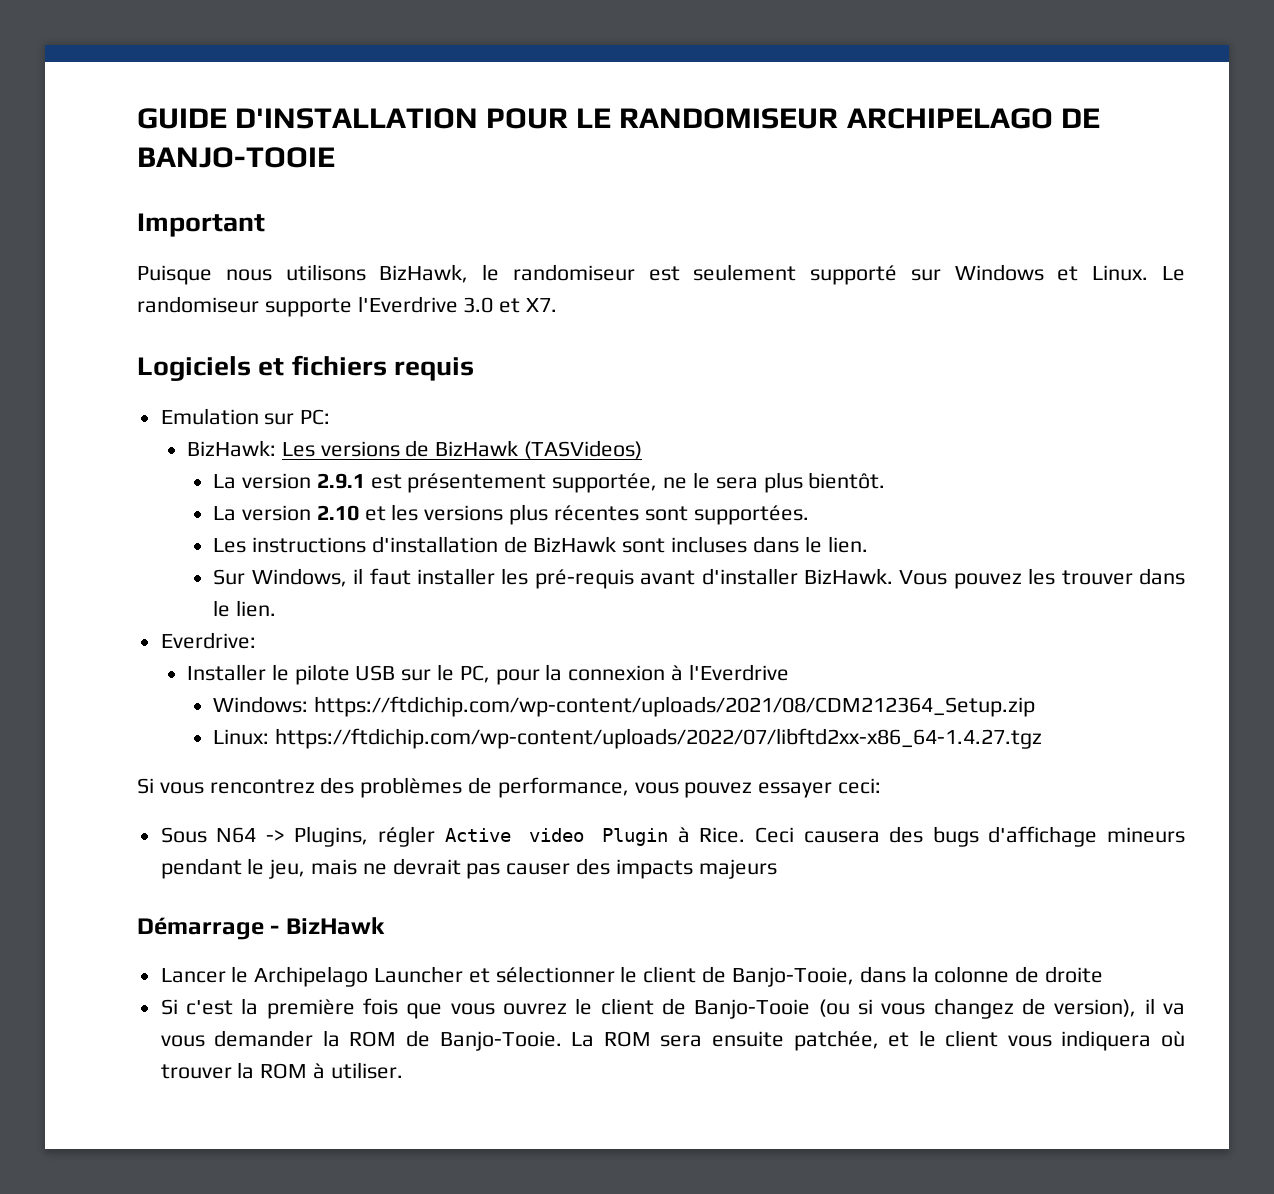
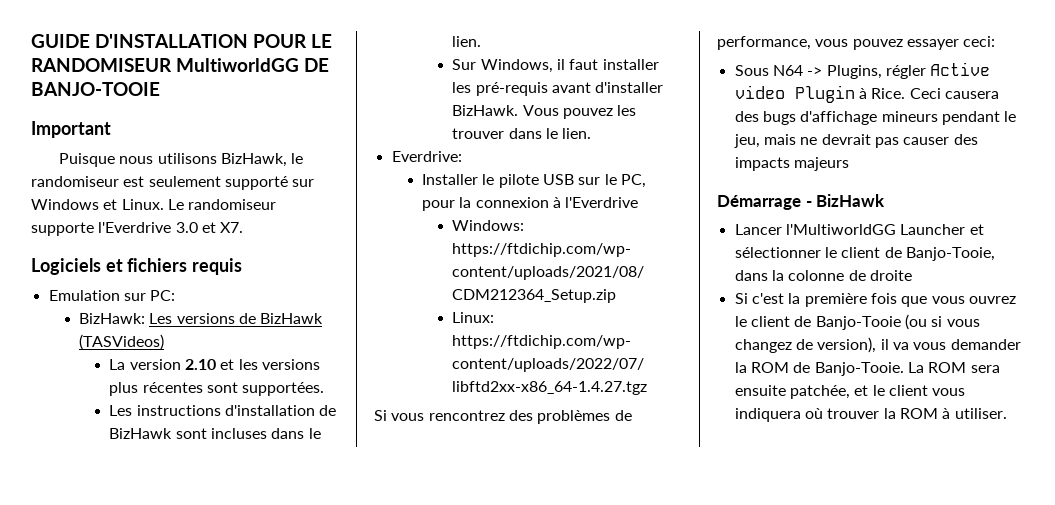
- GUIDE D'INSTALLATION POUR LE RANDOMISEUR ARCHIPELAGO DE BANJO-TOOIE
+ GUIDE D'INSTALLATION POUR LE RANDOMISEUR MultiworldGG DE BANJO-TOOIE
- La version 2.9.1 est présentement supportée, ne le sera plus bientôt.
- Lancer le Archipelago Launcher et sélectionner le client de Banjo-Tooie, dans la colonne de droite
+ Lancer l'MultiworldGG Launcher et sélectionner le client de Banjo-Tooie, dans la colonne de droite

